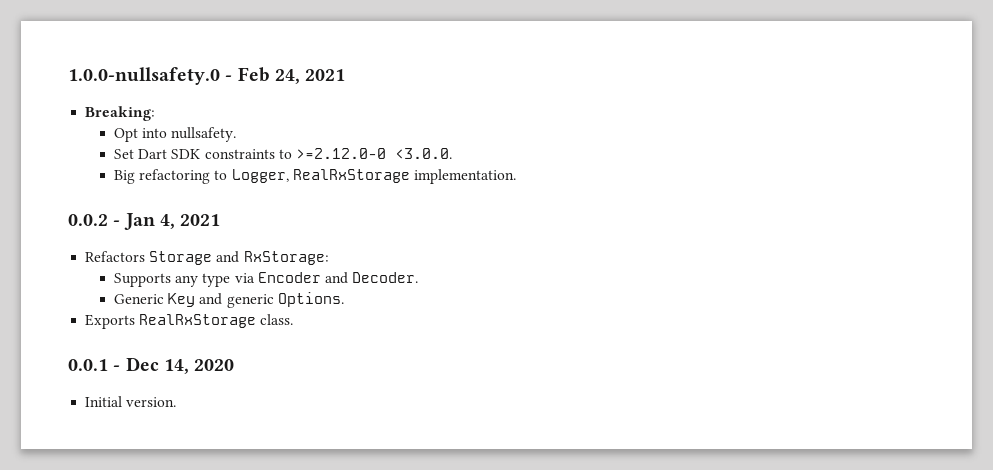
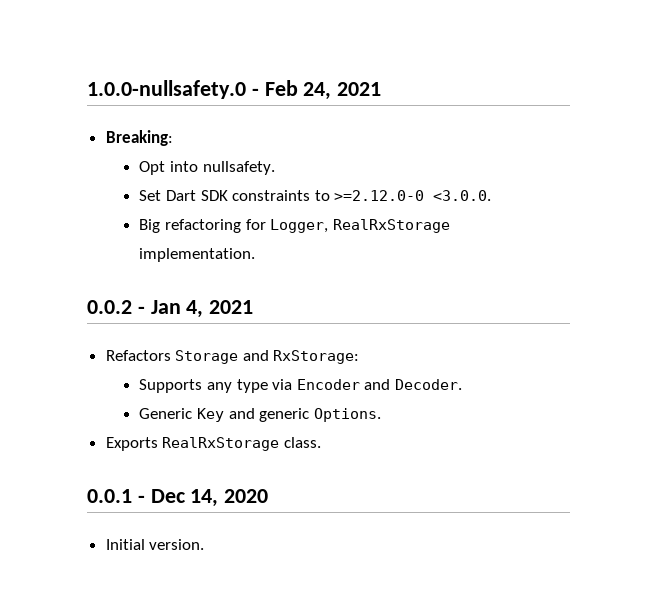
- Big refactoring to Logger, RealRxStorage implementation.
+ Big refactoring for Logger, RealRxStorage implementation.

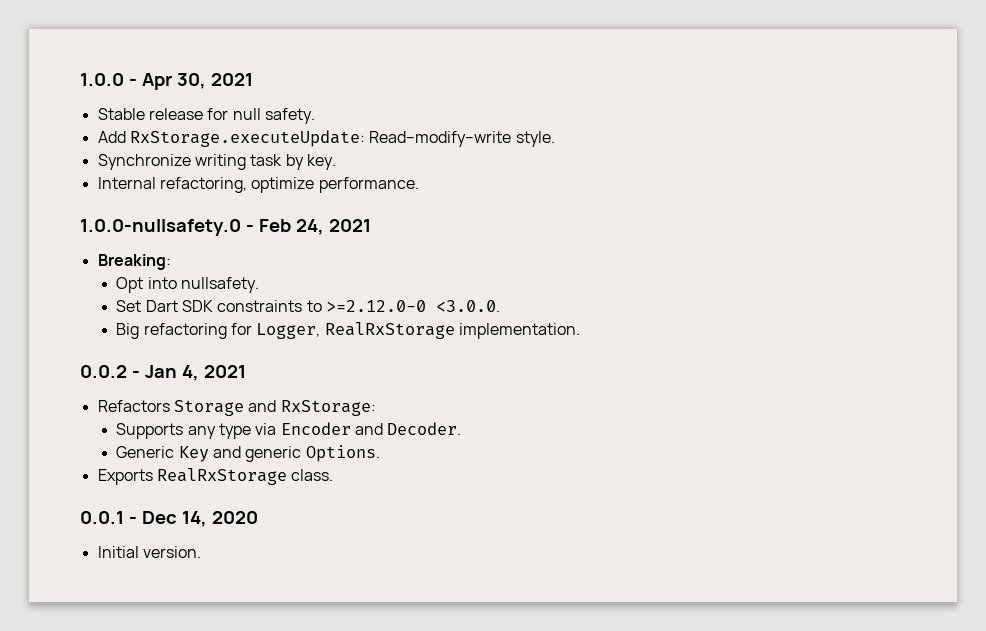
+ 1.0.0 - Apr 30, 2021
+ Stable release for null safety.
+ Add RxStorage.executeUpdate: Read–modify–write style.
+ Synchronize writing task by key.
+ Internal refactoring, optimize performance.

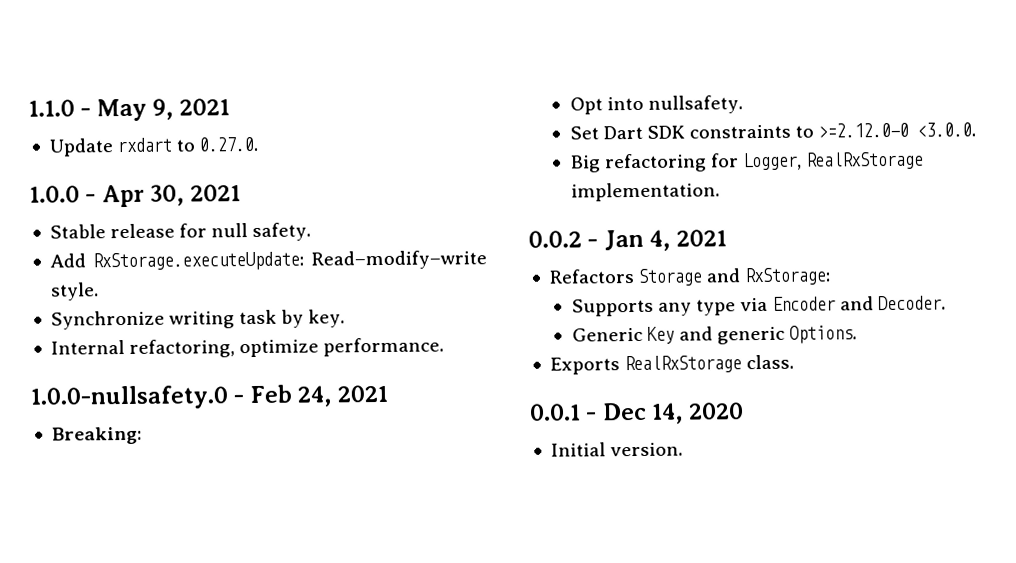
+ 1.1.0 - May 9, 2021
+ Update rxdart to 0.27.0.

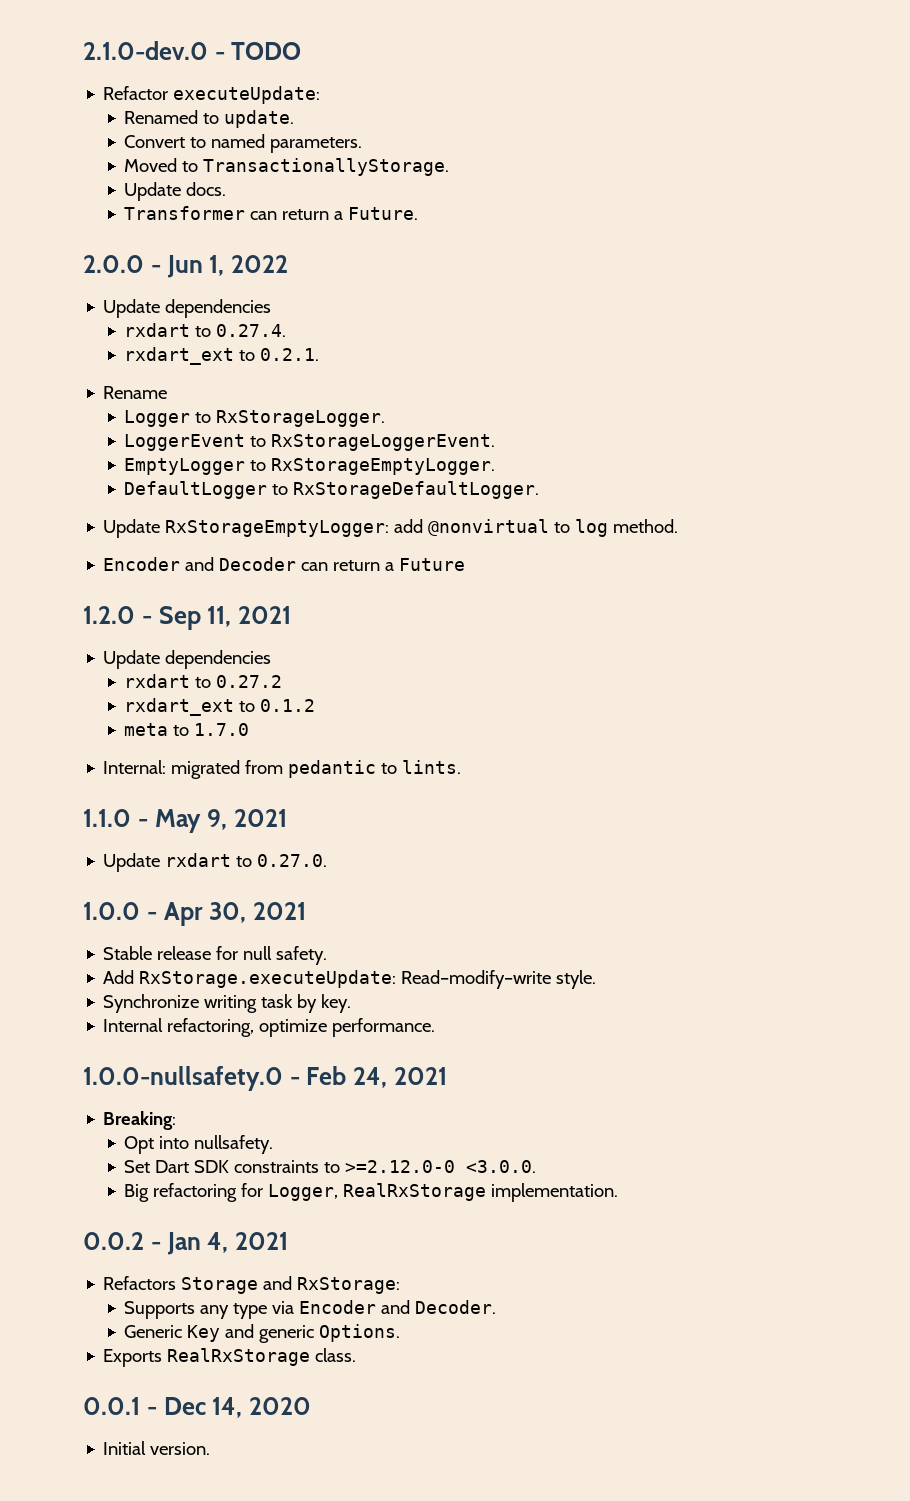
+ 2.1.0-dev.0 - TODO
+ Refactor executeUpdate:
+ Renamed to update.
+ Convert to named parameters.
+ Moved to TransactionallyStorage.
+ Update docs.
+ Transformer can return a Future.
+ 2.0.0 - Jun 1, 2022
+ Update dependencies
+ rxdart to 0.27.4.
+ rxdart_ext to 0.2.1.
+ Rename
+ Logger to RxStorageLogger.
+ LoggerEvent to RxStorageLoggerEvent.
+ EmptyLogger to RxStorageEmptyLogger.
+ DefaultLogger to RxStorageDefaultLogger.
+ Update RxStorageEmptyLogger: add @nonvirtual to log method.
+ Encoder and Decoder can return a Future
+ 1.2.0 - Sep 11, 2021
+ Update dependencies
+ rxdart to 0.27.2
+ rxdart_ext to 0.1.2
+ meta to 1.7.0
+ Internal: migrated from pedantic to lints.

